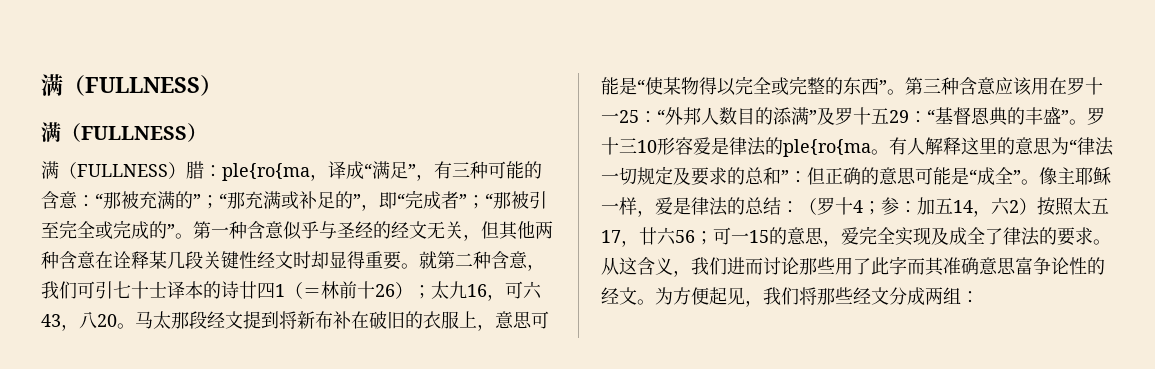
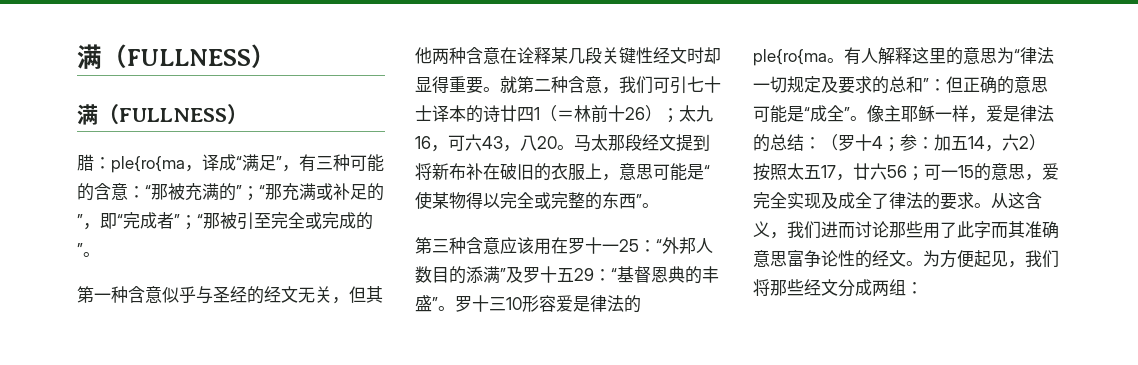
- 满（FULLNESS）腊：ple{ro{ma，译成“满足”，有三种可能的含意：“那被充满的”；“那充满或补足的”，即“完成者”；“那被引至完全或完成的”。第一种含意似乎与圣经的经文无关，但其他两种含意在诠释某几段关键性经文时却显得重要。
+ 腊：ple{ro{ma，译成“满足”，有三种可能的含意：“那被充满的”；“那充满或补足的”，即“完成者”；“那被引至完全或完成的”。
+ 第一种含意似乎与圣经的经文无关，但其他两种含意在诠释某几段关键性经文时却显得重要。
- 马太那段经文提到将新布补在破旧的衣服上，意思可能是“使某物得以完全或完整的东西”。第三种含意应该用在罗十一25：“外邦人数目的添满”及罗十五29：“基督恩典的丰盛”。
+ 马太那段经文提到将新布补在破旧的衣服上，意思可能是“使某物得以完全或完整的东西”。
+ 第三种含意应该用在罗十一25：“外邦人数目的添满”及罗十五29：“基督恩典的丰盛”。

